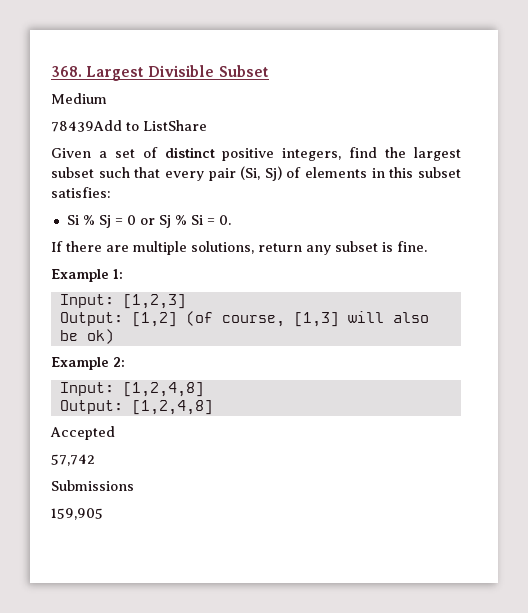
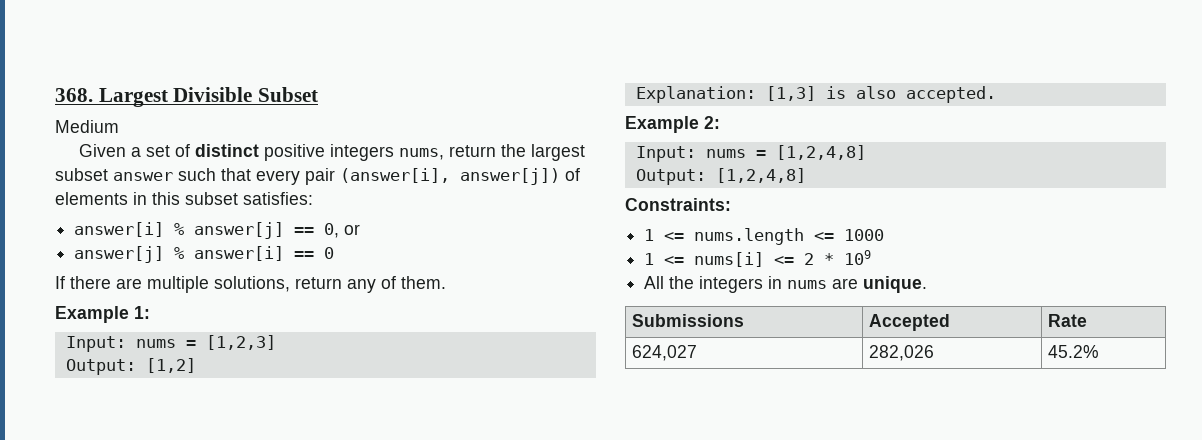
- 78439Add to ListShare
- Given a set of distinct positive integers, find the largest subset such that every pair (Si, Sj) of elements in this subset satisfies:
+ Given a set of distinct positive integers nums, return the largest subset answer such that every pair (answer[i], answer[j]) of elements in this subset satisfies:
- Si % Sj = 0 or Sj % Si = 0.
+ answer[i] % answer[j] == 0, or
+ answer[j] % answer[i] == 0
- If there are multiple solutions, return any subset is fine.
+ If there are multiple solutions, return any of them.
- Input: [1,2,3]
+ Input: nums = [1,2,3]
- Output: [1,2] (of course, [1,3] will also be ok)
+ Output: [1,2]
+ Explanation: [1,3] is also accepted.
- Input: [1,2,4,8]
+ Input: nums = [1,2,4,8]
- Accepted
- 57,742
- Submissions
- 159,905
+ Constraints:
+ 1 <= nums.length <= 1000
+ 1 <= nums[i] <= 2 * 109
+ All the integers in nums are unique.
+ Submissions | Accepted | Rate
+ 624,027 | 282,026 | 45.2%

